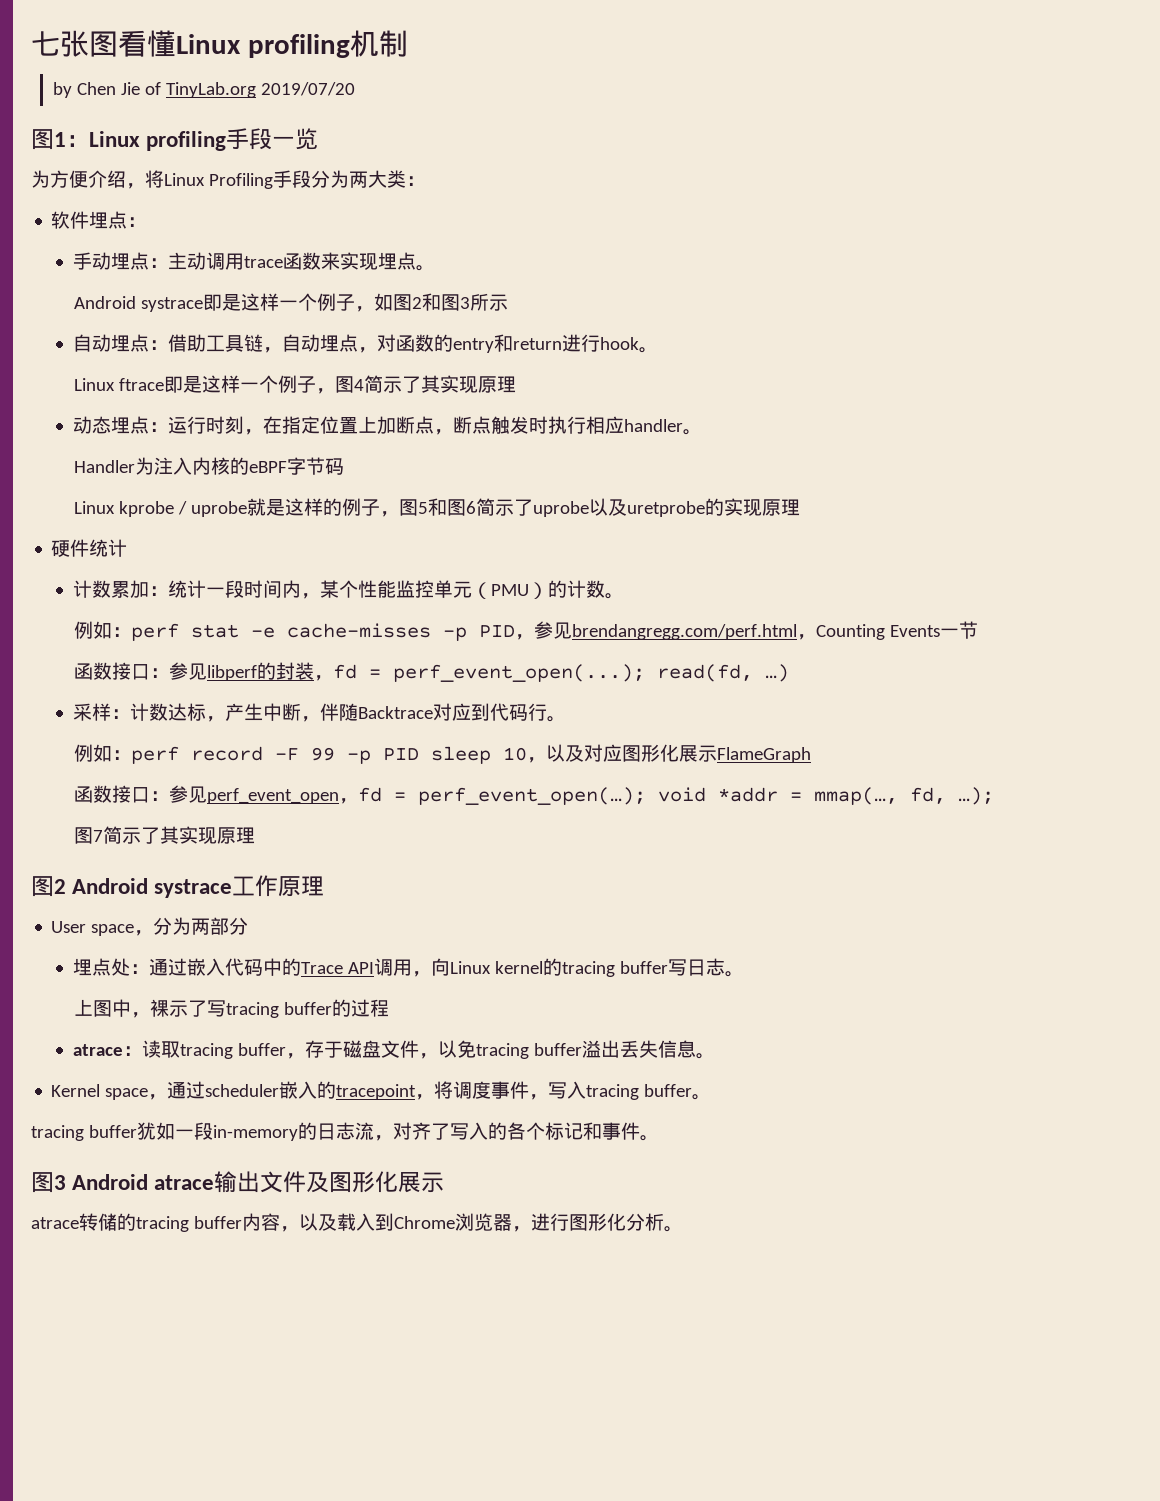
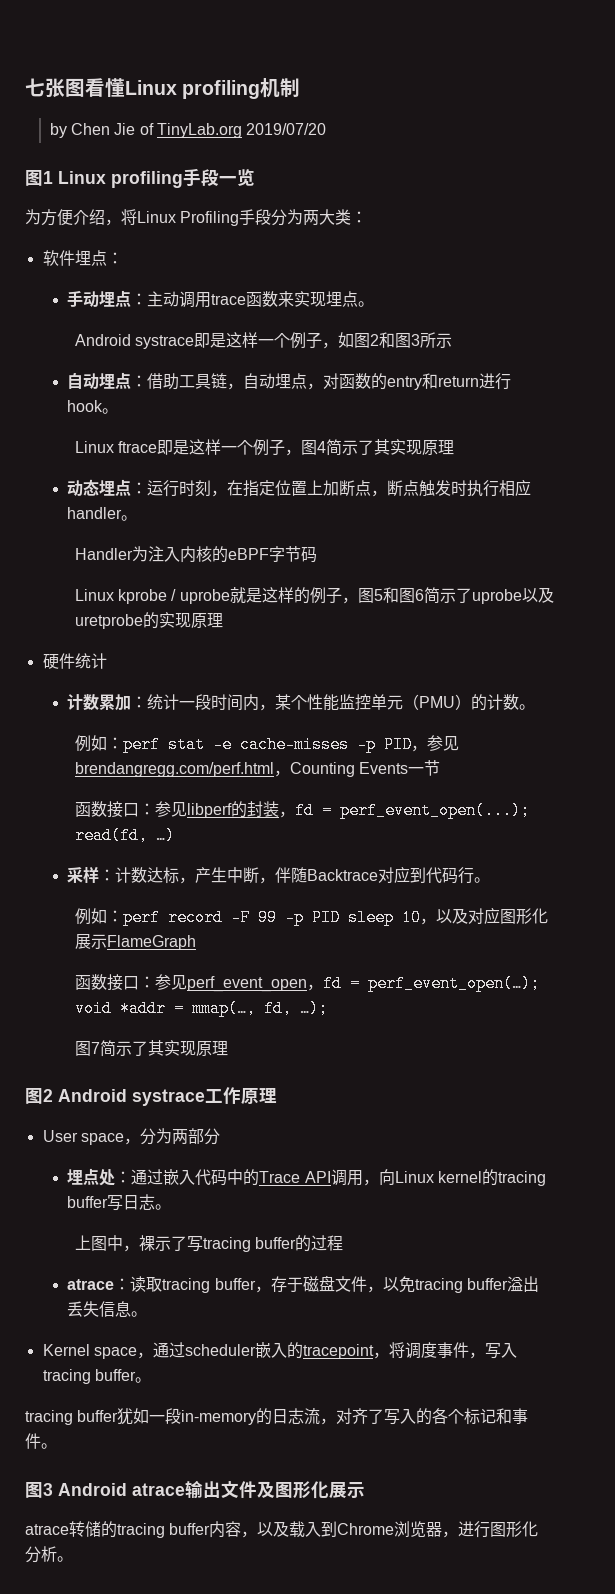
- 图1：Linux profiling手段一览
+ 图1 Linux profiling手段一览

